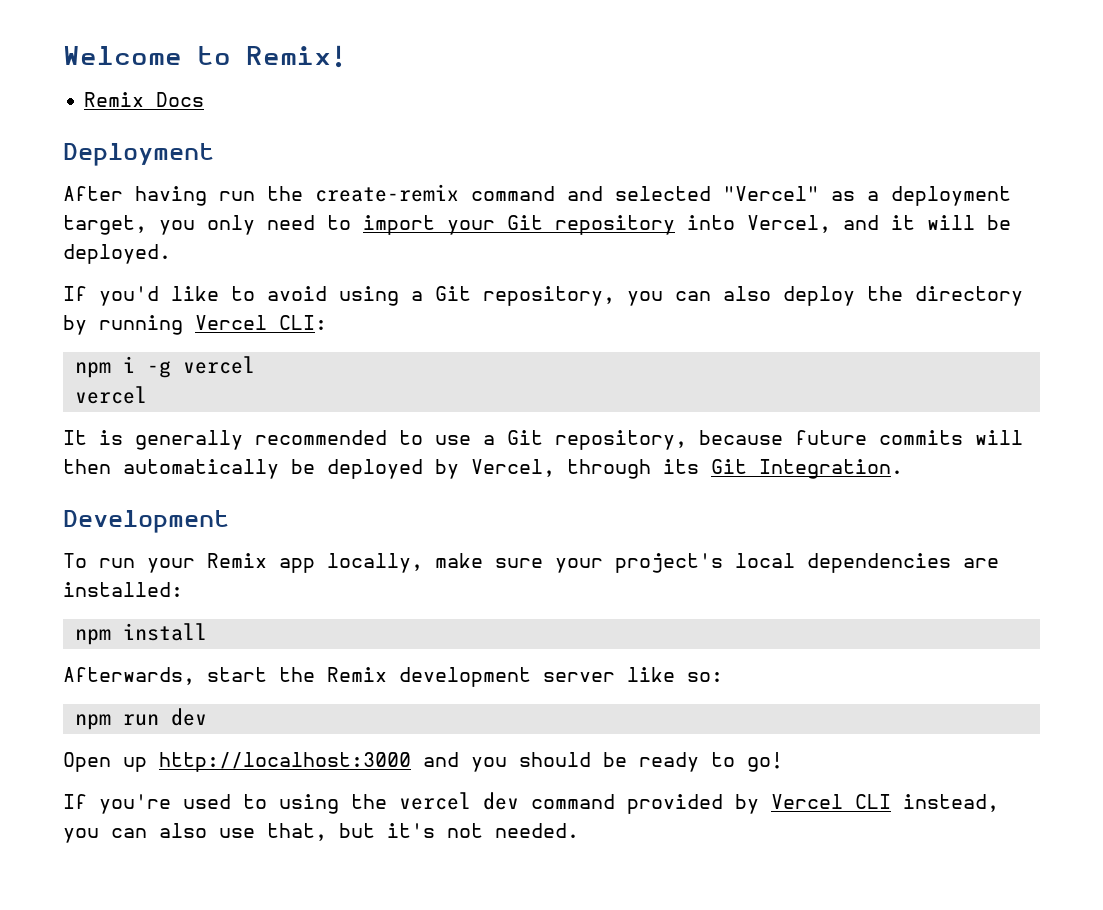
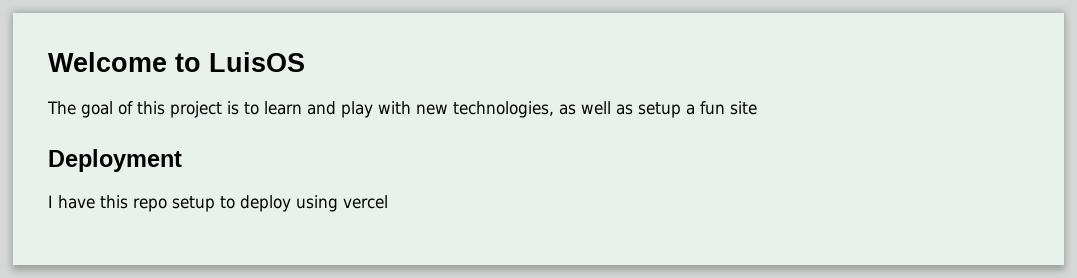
- Welcome to Remix!
- Remix Docs
+ Welcome to LuisOS
+ The goal of this project is to learn and play with new technologies, as well as setup a fun site
  Deployment
- After having run the create-remix command and selected "Vercel" as a deployment target, you only need to import your Git repository into Vercel, and it will be deployed.
- If you'd like to avoid using a Git repository, you can also deploy the directory by running Vercel CLI:
- npm i -g vercel
- vercel
- It is generally recommended to use a Git repository, because future commits will then automatically be deployed by Vercel, through its Git Integration.
- Development
- To run your Remix app locally, make sure your project's local dependencies are installed:
- npm install
- Afterwards, start the Remix development server like so:
- npm run dev
- Open up http://localhost:3000 and you should be ready to go!
- If you're used to using the vercel dev command provided by Vercel CLI instead, you can also use that, but it's not needed.
+ I have this repo setup to deploy using vercel

